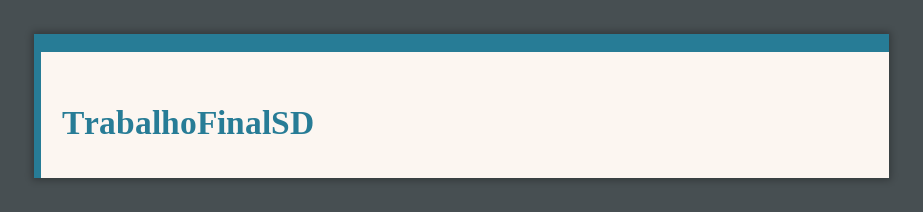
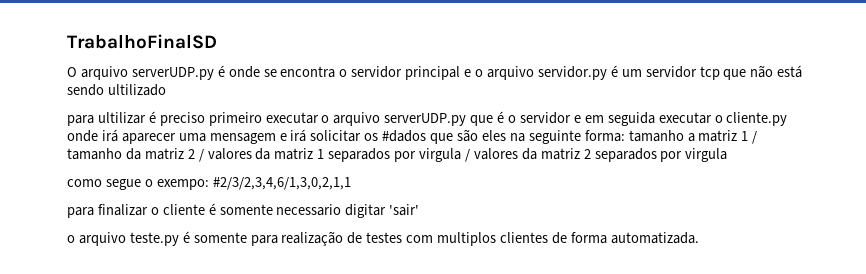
+ O arquivo serverUDP.py é onde se encontra o servidor principal e o arquivo servidor.py é um servidor tcp que não está sendo ultilizado
+ para ultilizar é preciso primeiro executar o arquivo serverUDP.py que é o servidor e em seguida executar o cliente.py onde irá aparecer uma mensagem e irá solicitar os #dados que são eles na seguinte forma: tamanho a matriz 1 / tamanho da matriz 2 / valores da matriz 1 separados por virgula / valores da matriz 2 separados por virgula
+ como segue o exempo: #2/3/2,3,4,6/1,3,0,2,1,1
+ para finalizar o cliente é somente necessario digitar 'sair'
+ o arquivo teste.py é somente para realização de testes com multiplos clientes de forma automatizada.

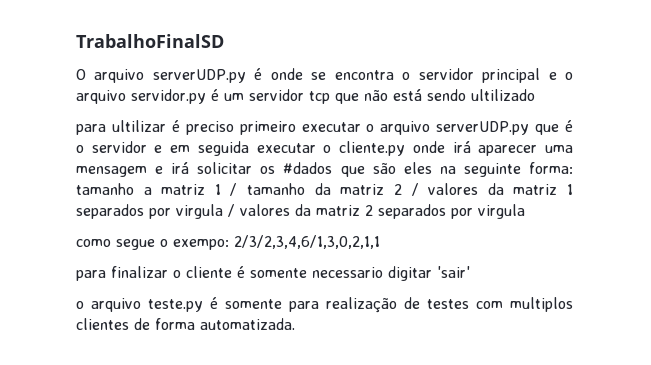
- como segue o exempo: #2/3/2,3,4,6/1,3,0,2,1,1
+ como segue o exempo: 2/3/2,3,4,6/1,3,0,2,1,1

